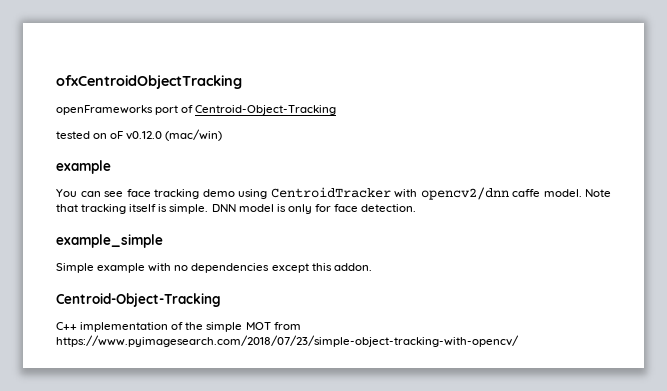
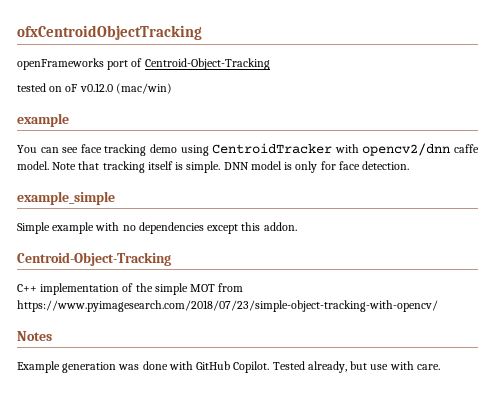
+ Notes
+ Example generation was done with GitHub Copilot. Tested already, but use with care.

